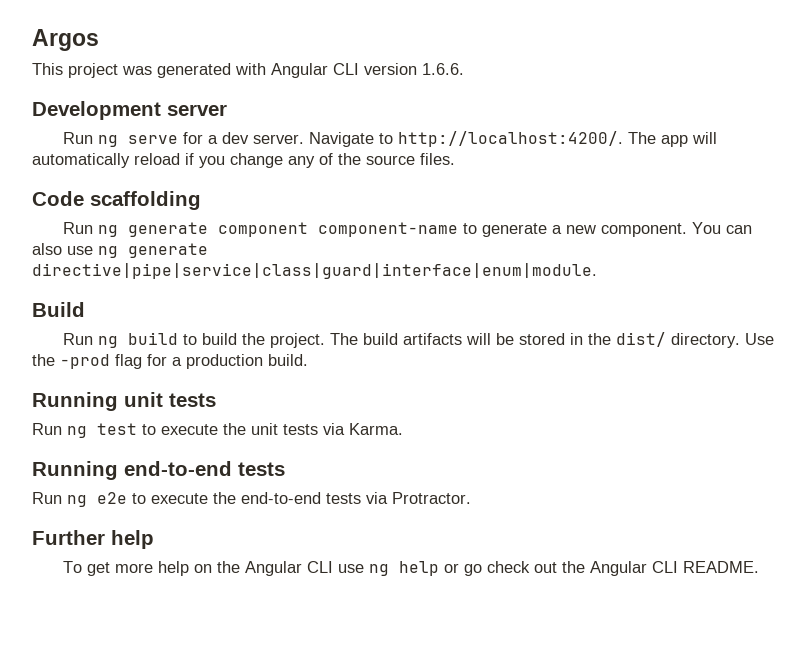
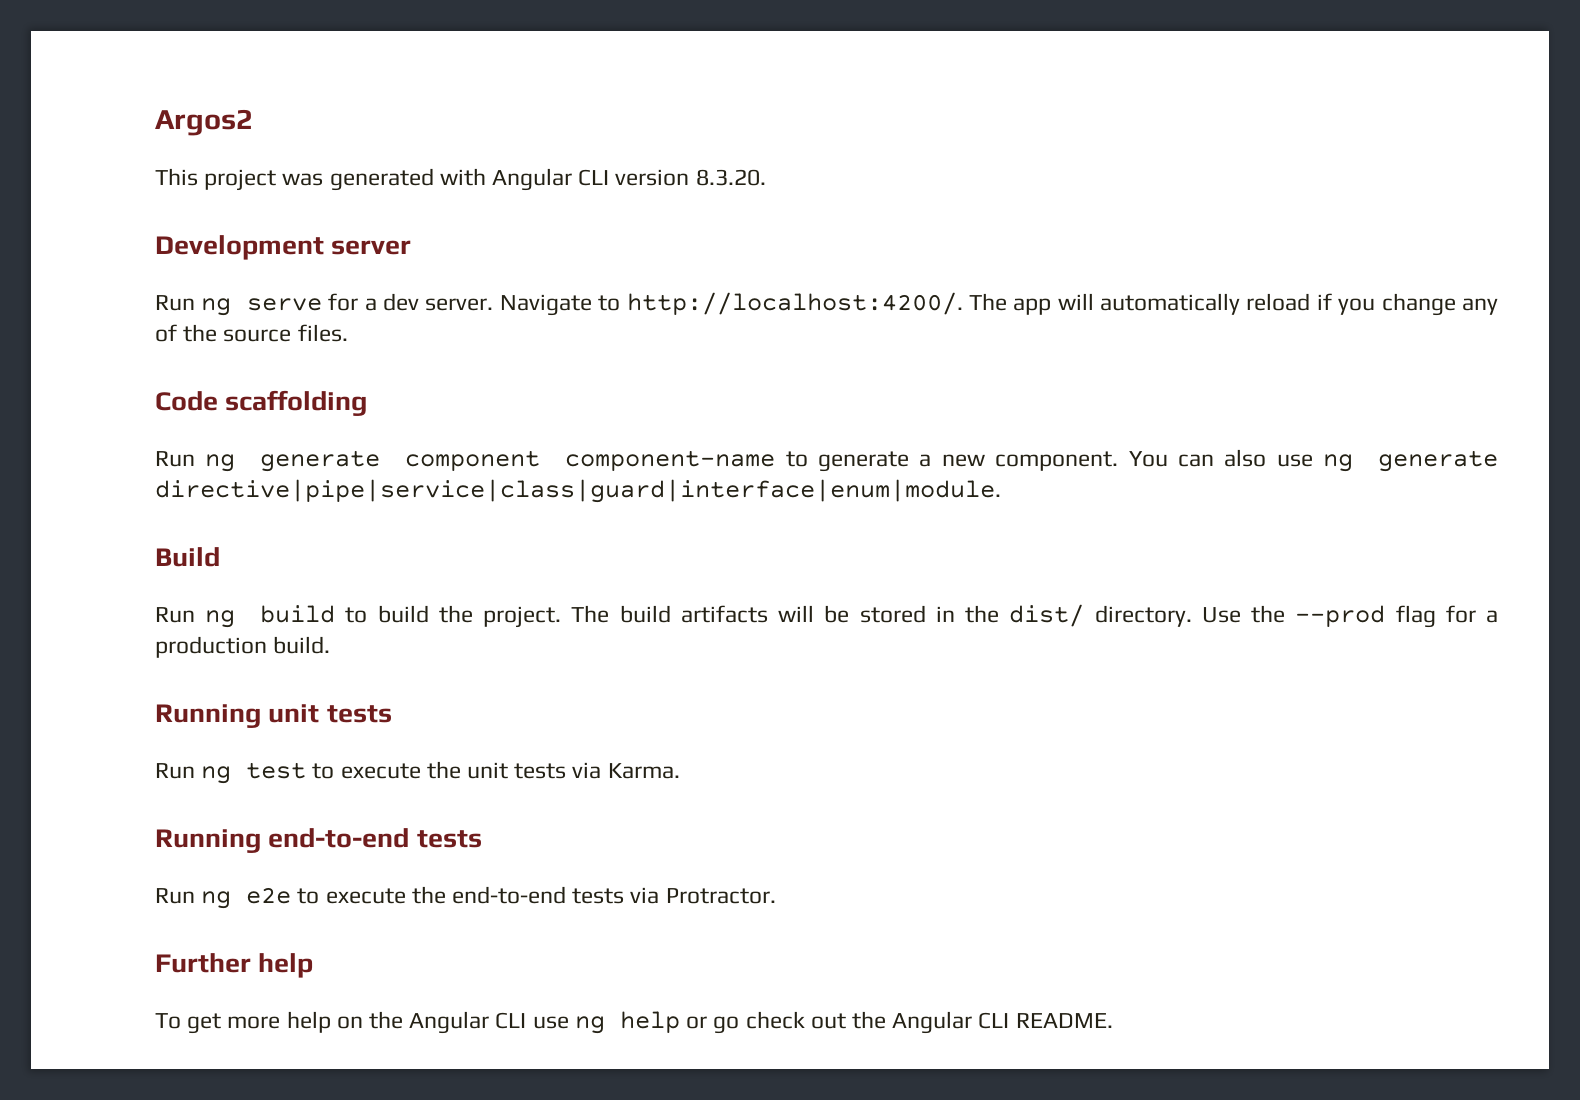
- Argos
+ Argos2
- This project was generated with Angular CLI version 1.6.6.
+ This project was generated with Angular CLI version 8.3.20.
- Use the -prod flag for a production build.
+ Use the --prod flag for a production build.

